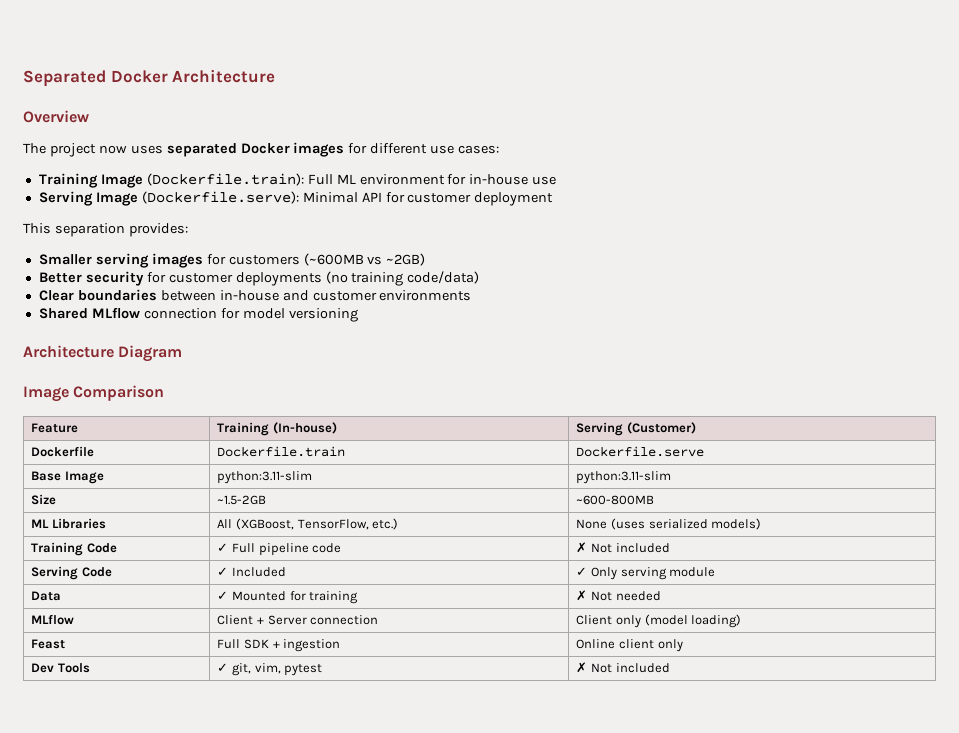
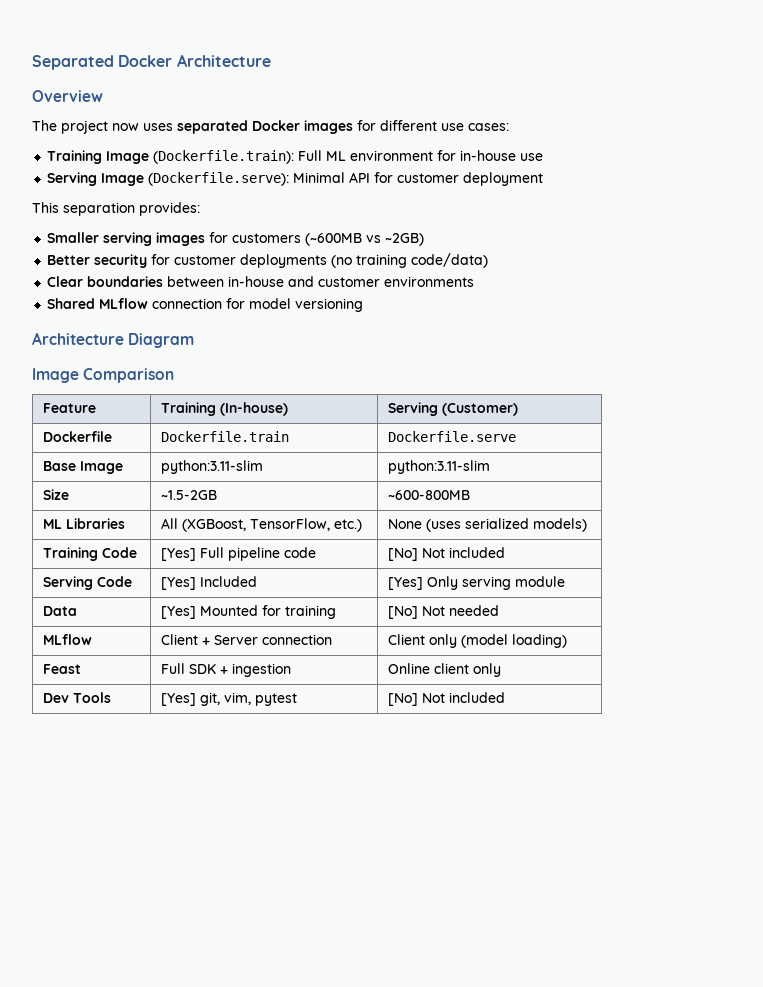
- Training Code | ✓ Full pipeline code | ✗ Not included
+ Training Code | [Yes] Full pipeline code | [No] Not included
- Serving Code | ✓ Included | ✓ Only serving module
+ Serving Code | [Yes] Included | [Yes] Only serving module
- Data | ✓ Mounted for training | ✗ Not needed
+ Data | [Yes] Mounted for training | [No] Not needed
- Dev Tools | ✓ git, vim, pytest | ✗ Not included
+ Dev Tools | [Yes] git, vim, pytest | [No] Not included

